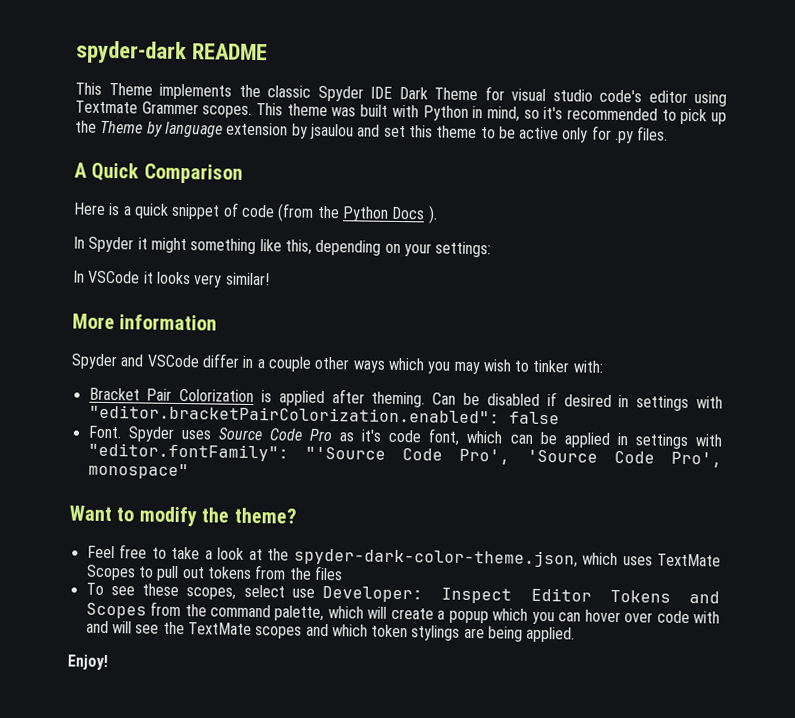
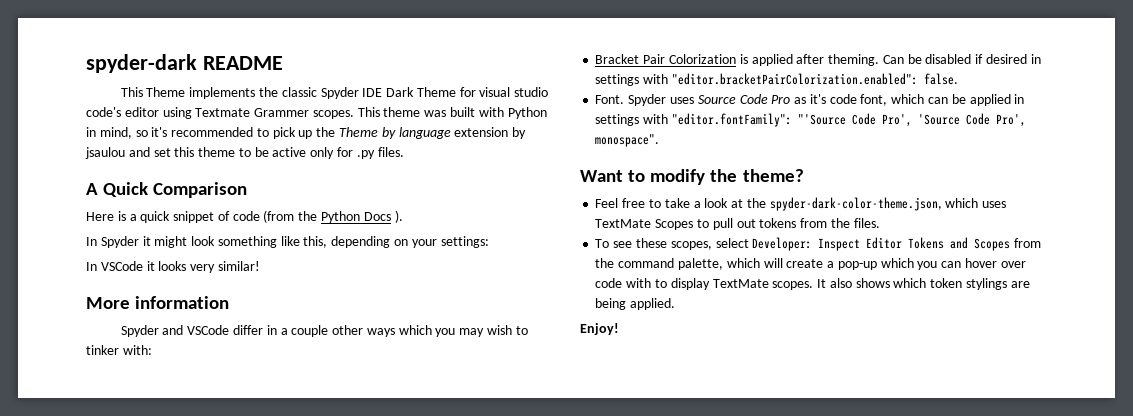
- In Spyder it might something like this, depending on your settings:
+ In Spyder it might look something like this, depending on your settings:
- Can be disabled if desired in settings with "editor.bracketPairColorization.enabled": false
+ Can be disabled if desired in settings with "editor.bracketPairColorization.enabled": false.
- Spyder uses Source Code Pro as it's code font, which can be applied in settings with "editor.fontFamily": "'Source Code Pro', 'Source Code Pro', monospace"
+ Spyder uses Source Code Pro as it's code font, which can be applied in settings with "editor.fontFamily": "'Source Code Pro', 'Source Code Pro', monospace".
- Feel free to take a look at the spyder-dark-color-theme.json, which uses TextMate Scopes to pull out tokens from the files
+ Feel free to take a look at the spyder-dark-color-theme.json, which uses TextMate Scopes to pull out tokens from the files.
- To see these scopes, select use Developer: Inspect Editor Tokens and Scopes from the command palette, which will create a popup which you can hover over code with and will see the TextMate scopes and which token stylings are being applied.
+ To see these scopes, select Developer: Inspect Editor Tokens and Scopes from the command palette, which will create a pop-up which you can hover over code with to display TextMate scopes. It also shows which token stylings are being applied.

